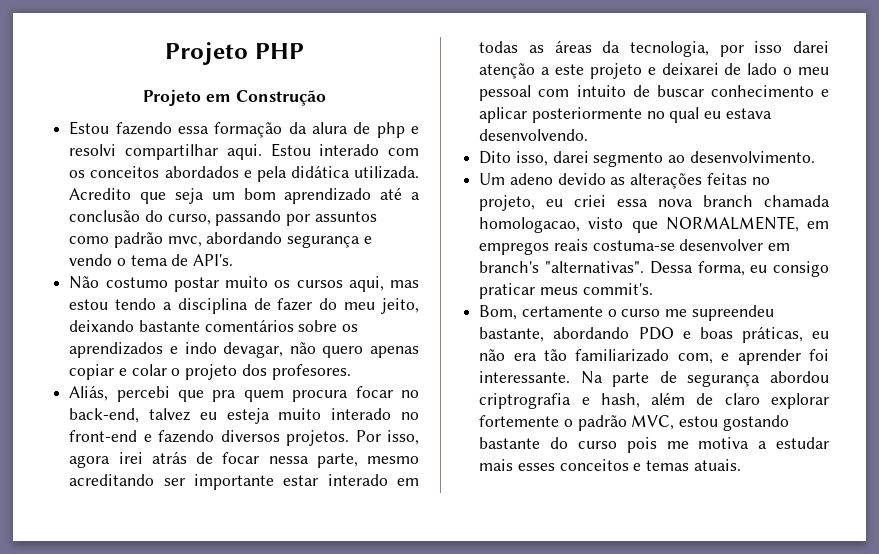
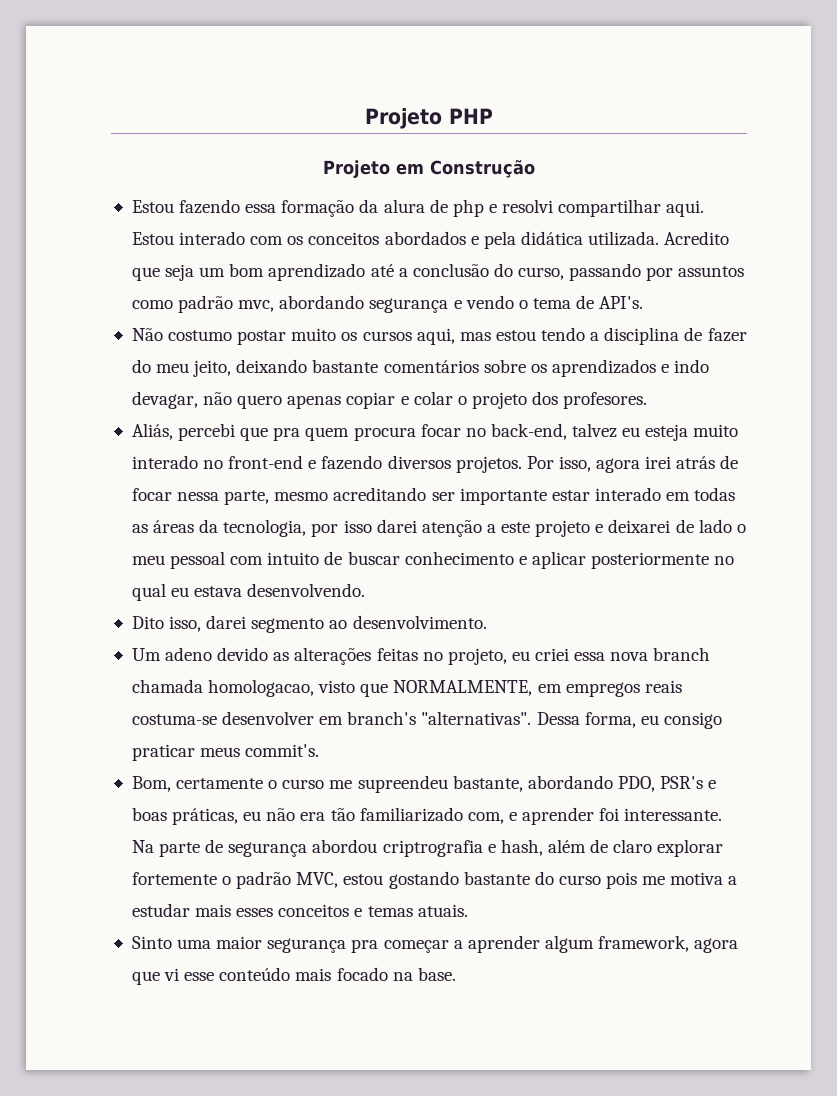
- Bom, certamente o curso me supreendeu bastante, abordando PDO e boas práticas, eu não era tão familiarizado com, e aprender foi interessante.
+ Bom, certamente o curso me supreendeu bastante, abordando PDO, PSR's e boas práticas, eu não era tão familiarizado com, e aprender foi interessante.
+ Sinto uma maior segurança pra começar a aprender algum framework, agora que vi esse conteúdo mais focado na base.

